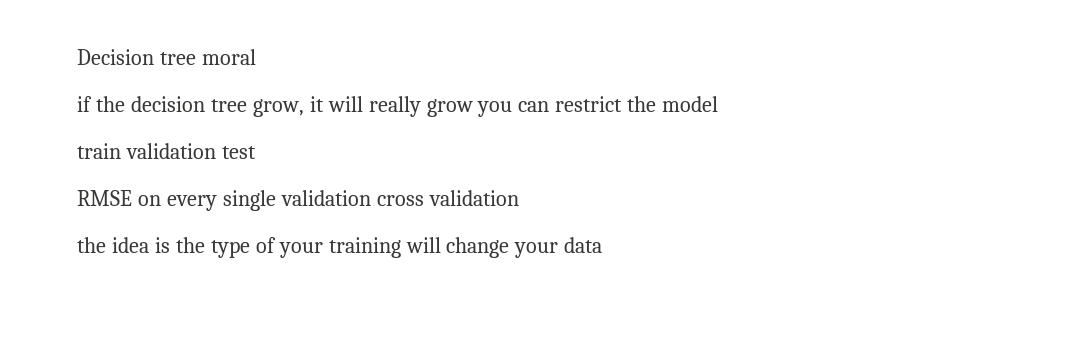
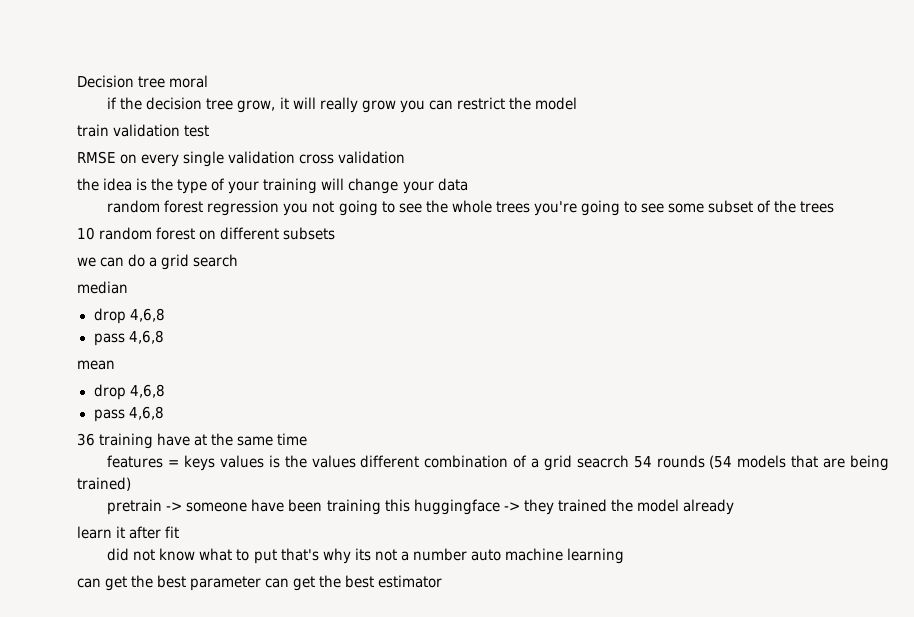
+ random forest regression you not going to see the whole trees you're going to see some subset of the trees
+ 10 random forest on different subsets
+ we can do a grid search
+ median
+ drop 4,6,8
+ pass 4,6,8
+ mean
+ drop 4,6,8
+ pass 4,6,8
+ 36 training have at the same time
+ features = keys values is the values different combination of a grid seacrch 54 rounds (54 models that are being trained)
+ pretrain -> someone have been training this huggingface -> they trained the model already
+ learn it after fit
+ did not know what to put that's why its not a number auto machine learning
+ can get the best parameter can get the best estimator

